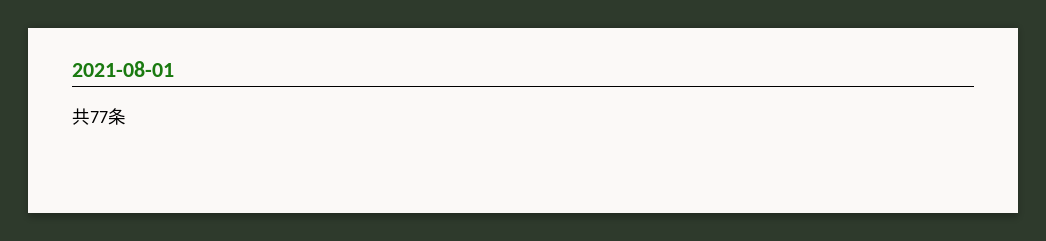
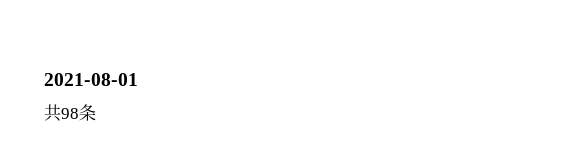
- 共77条
+ 共98条

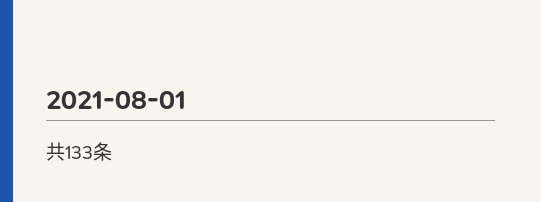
- 共98条
+ 共133条

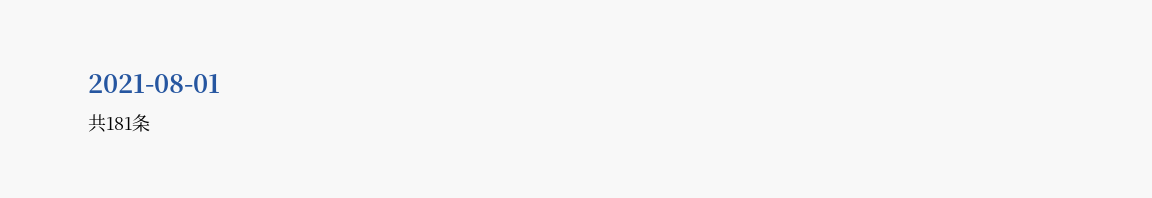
- 共133条
+ 共181条

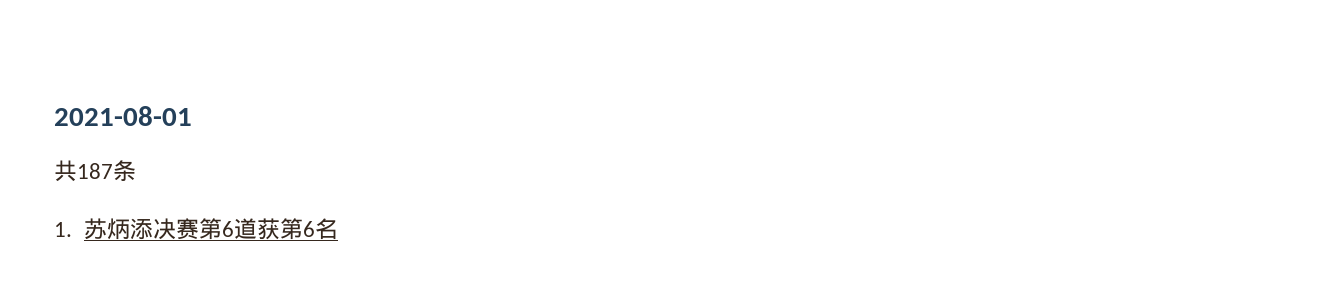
- 共181条
+ 共187条
+ 1.苏炳添决赛第6道获第6名

